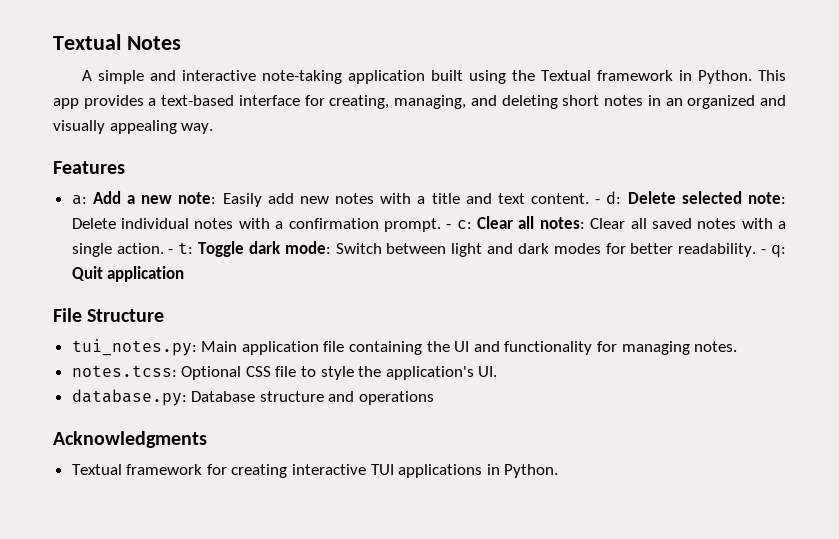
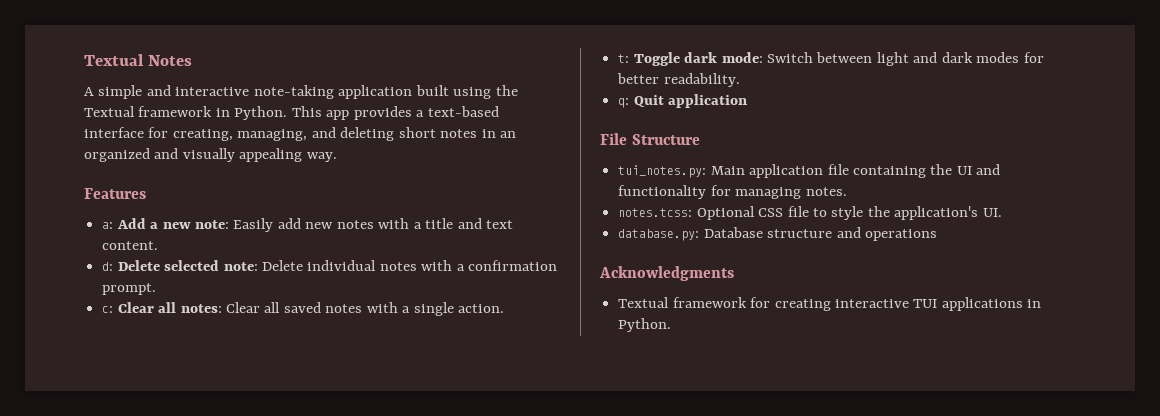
- a: Add a new note: Easily add new notes with a title and text content. - d: Delete selected note: Delete individual notes with a confirmation prompt. - c: Clear all notes: Clear all saved notes with a single action. - t: Toggle dark mode: Switch between light and dark modes for better readability. - q: Quit application
+ a: Add a new note: Easily add new notes with a title and text content.
+ d: Delete selected note: Delete individual notes with a confirmation prompt.
+ c: Clear all notes: Clear all saved notes with a single action.
+ t: Toggle dark mode: Switch between light and dark modes for better readability.
+ q: Quit application

